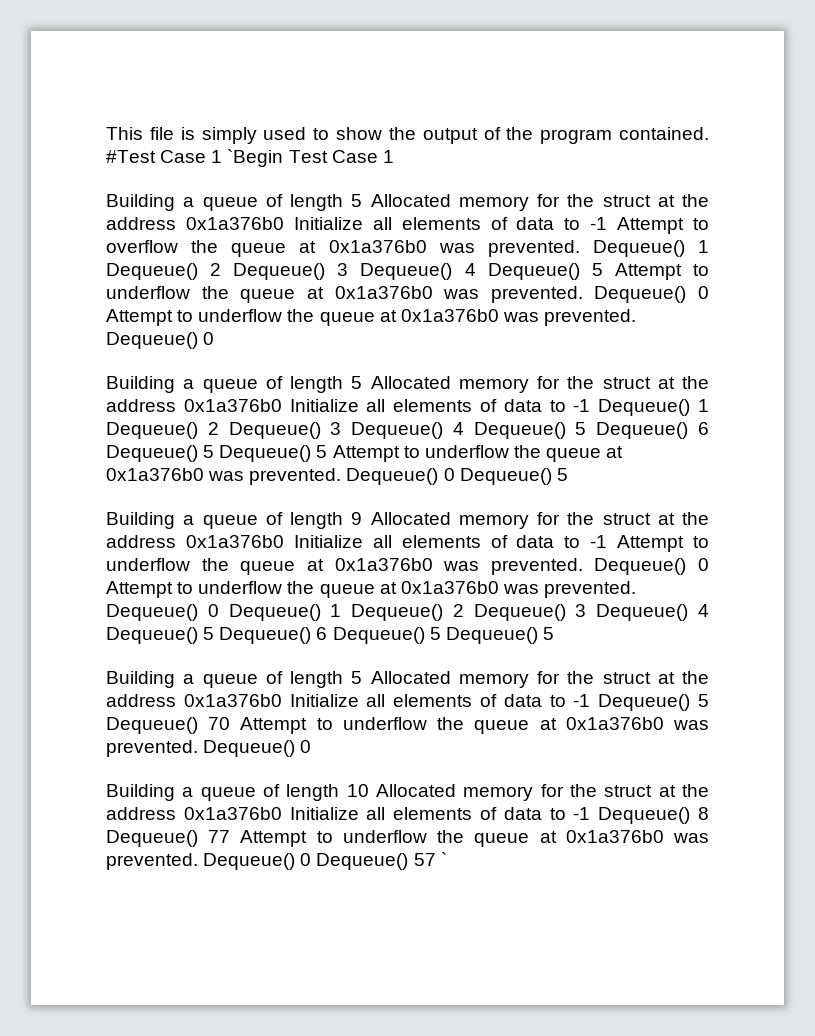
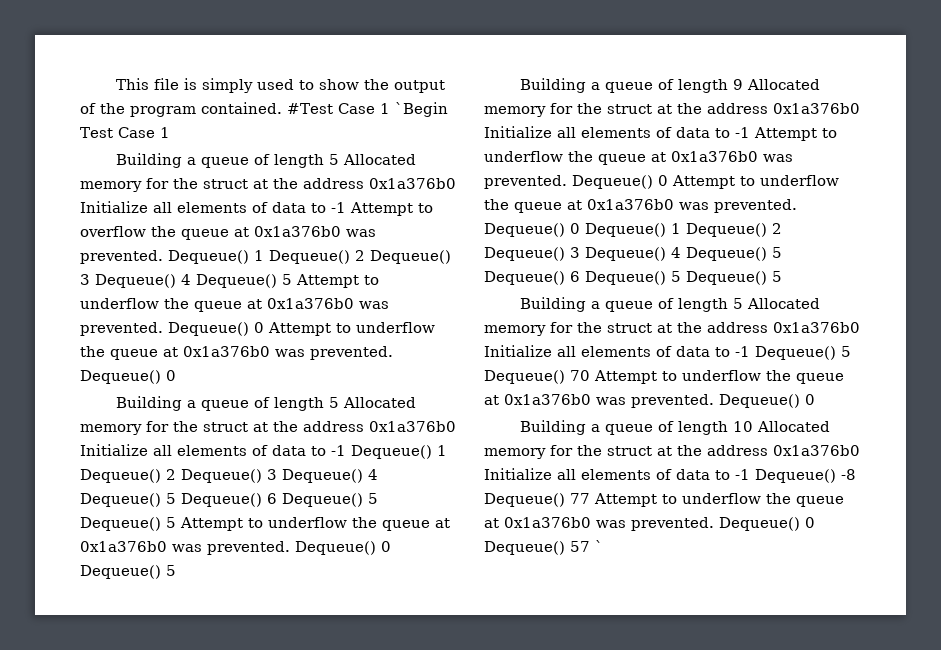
- Building a queue of length 10 Allocated memory for the struct at the address 0x1a376b0 Initialize all elements of data to -1 Dequeue() 8 Dequeue() 77 Attempt to underflow the queue at 0x1a376b0 was prevented.
+ Building a queue of length 10 Allocated memory for the struct at the address 0x1a376b0 Initialize all elements of data to -1 Dequeue() -8 Dequeue() 77 Attempt to underflow the queue at 0x1a376b0 was prevented.

